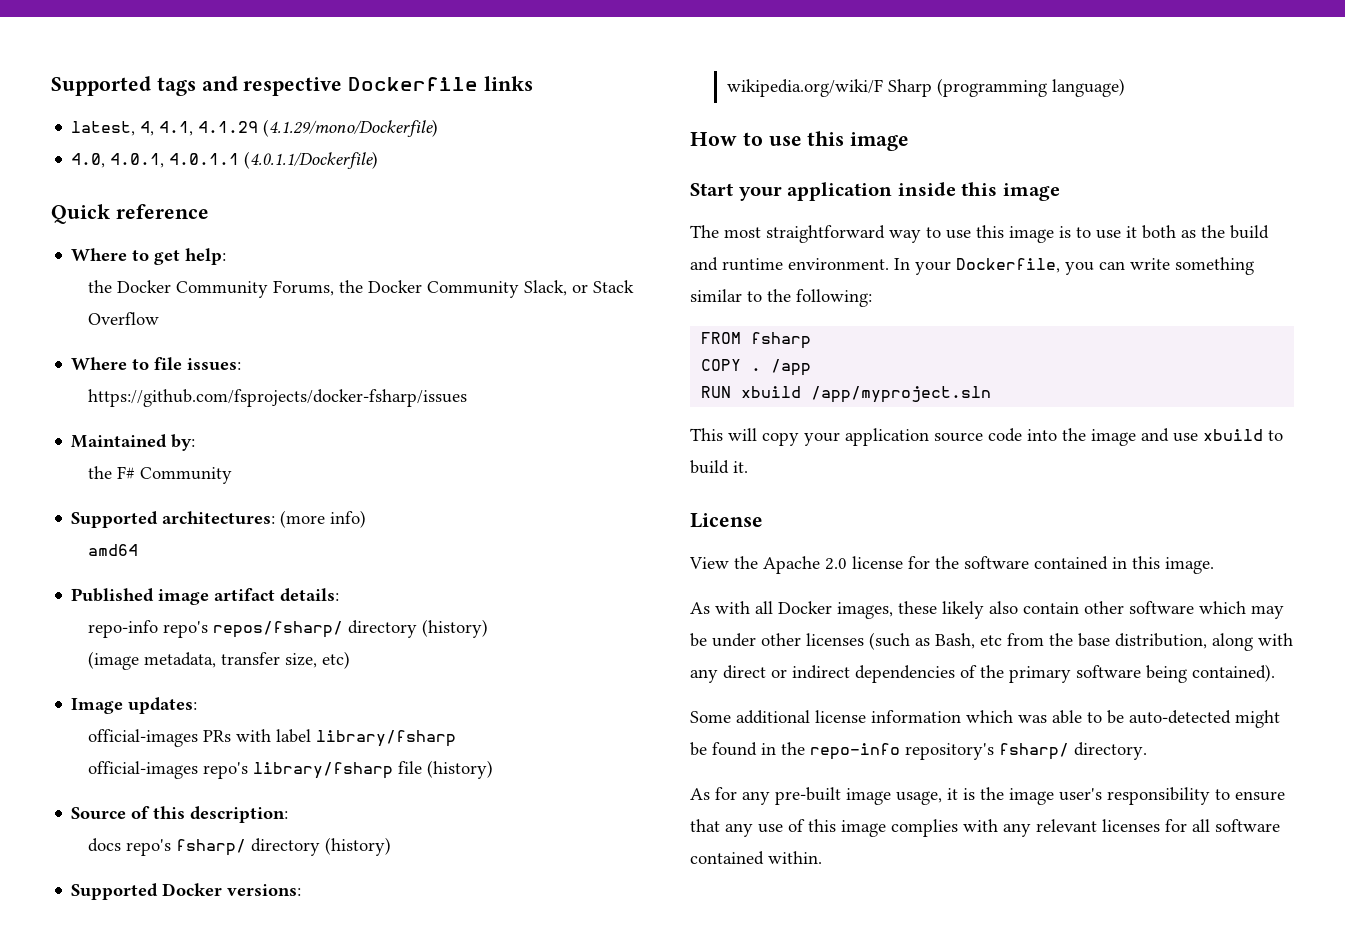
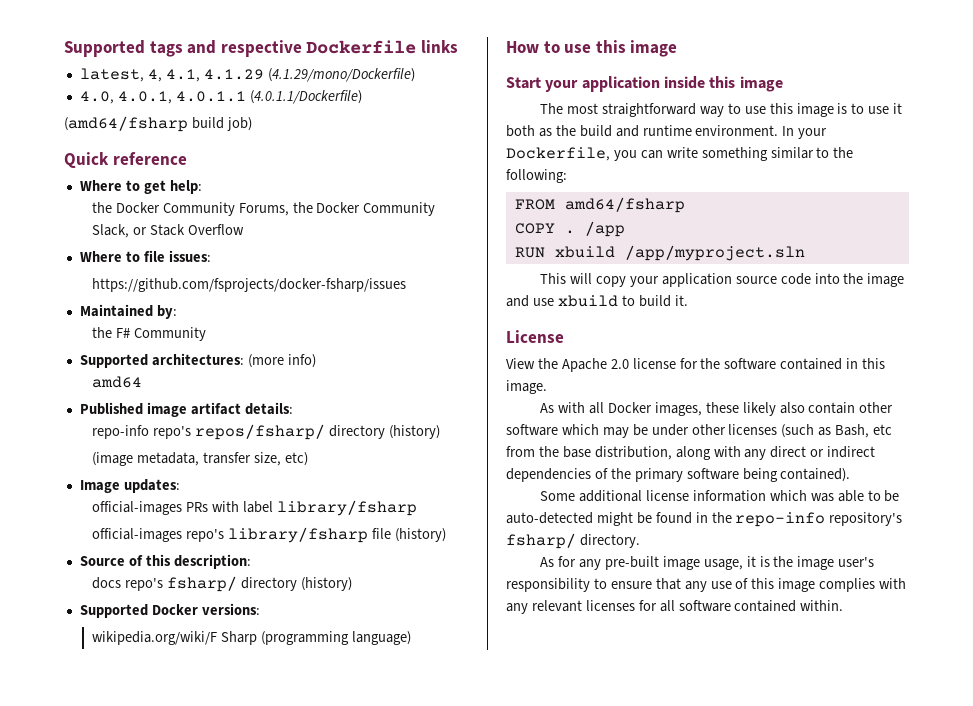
+ (amd64/fsharp build job)
- FROM fsharp
+ FROM amd64/fsharp

